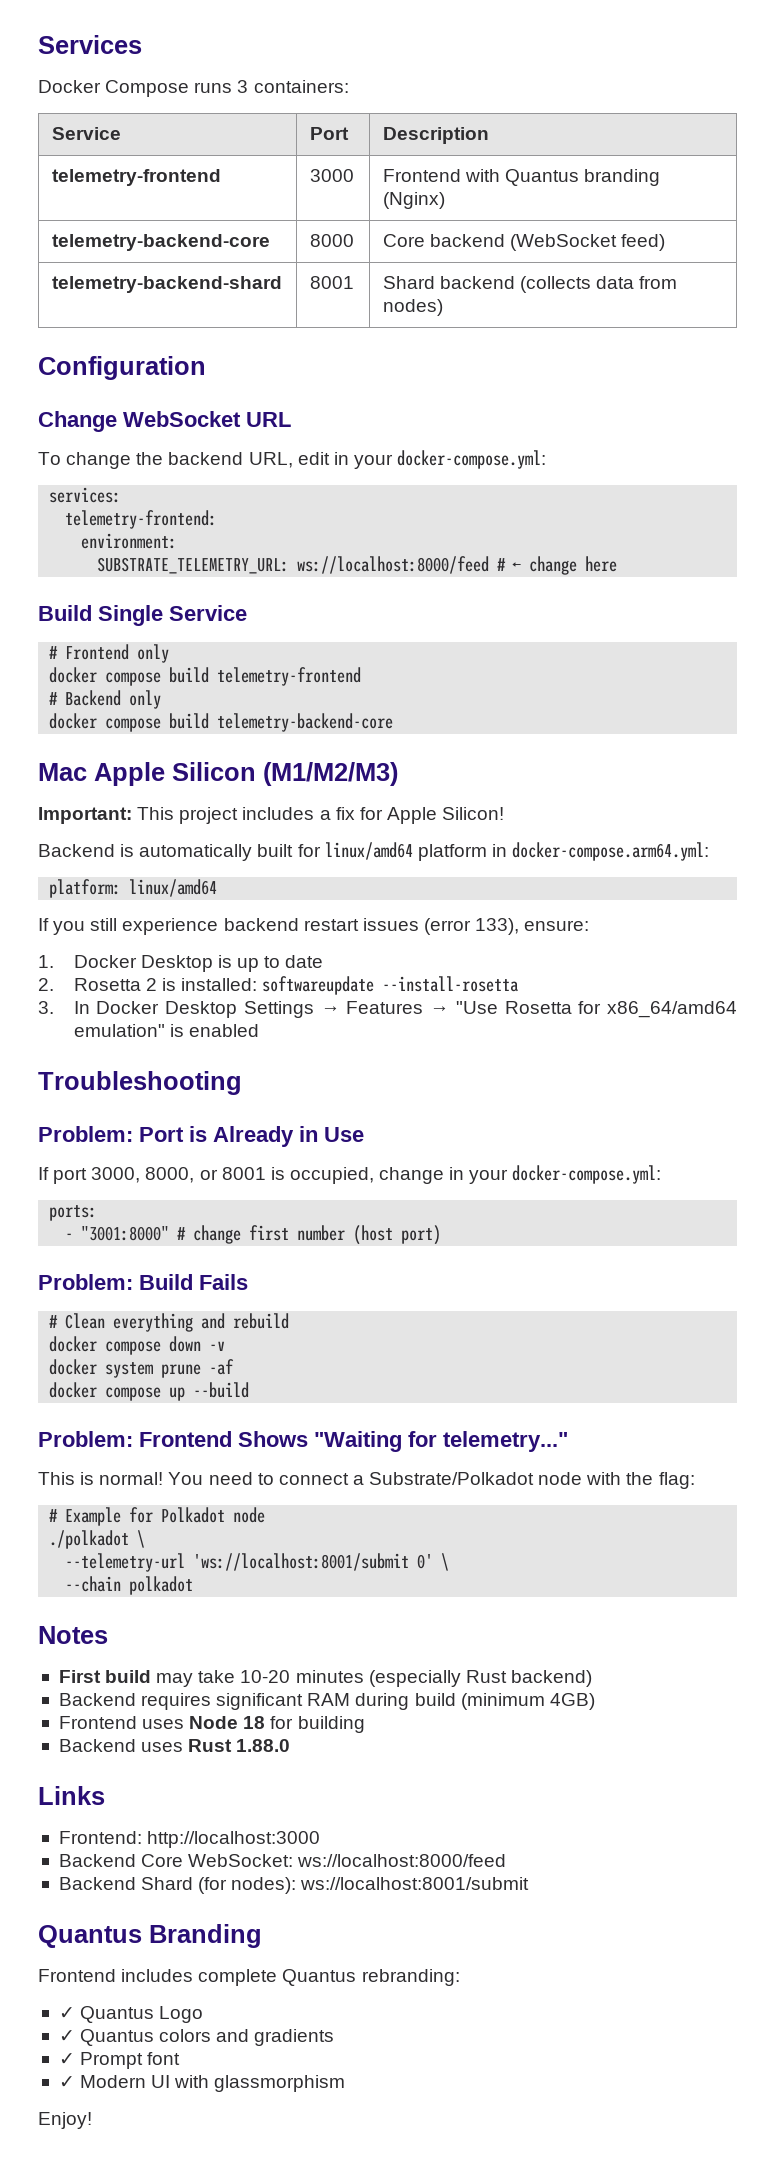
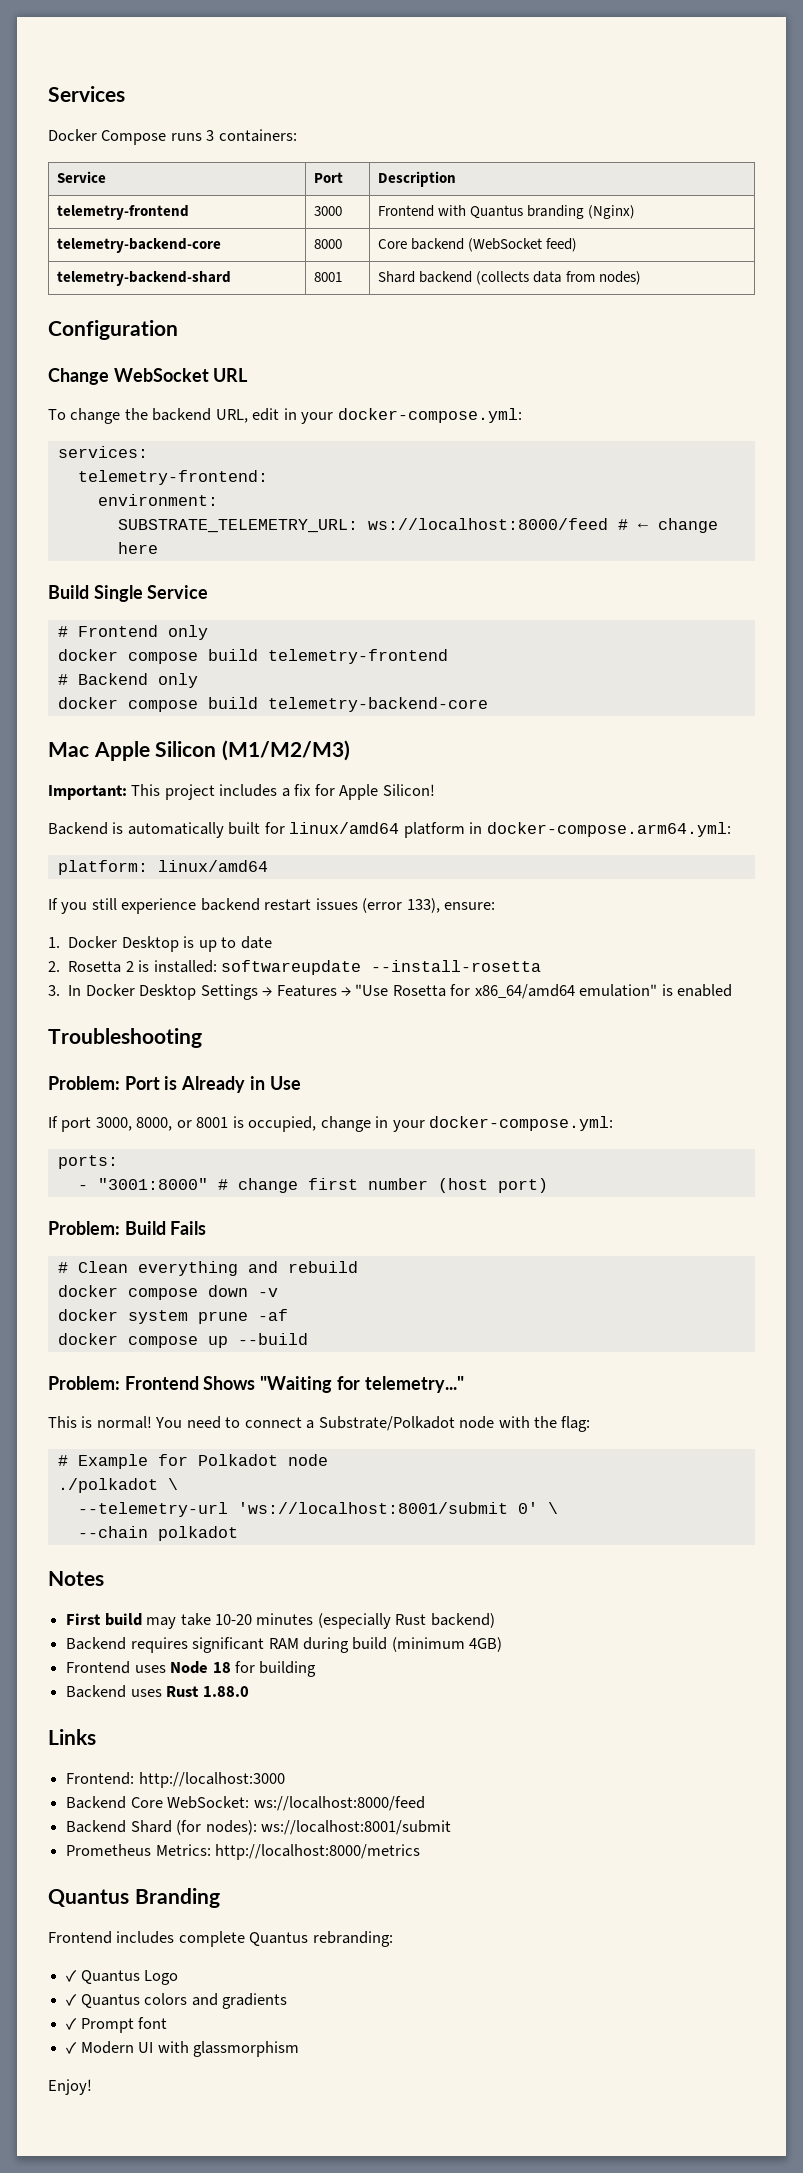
+ Prometheus Metrics: http://localhost:8000/metrics

